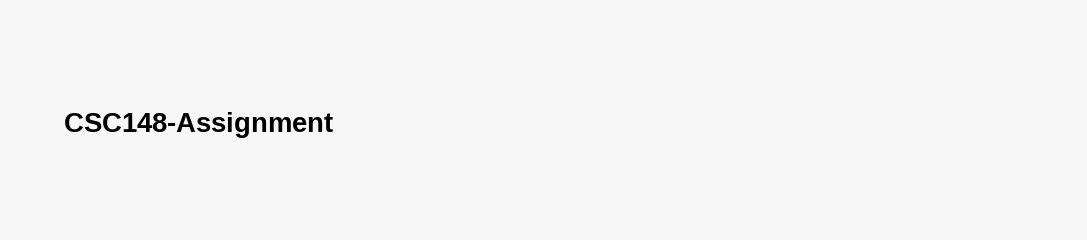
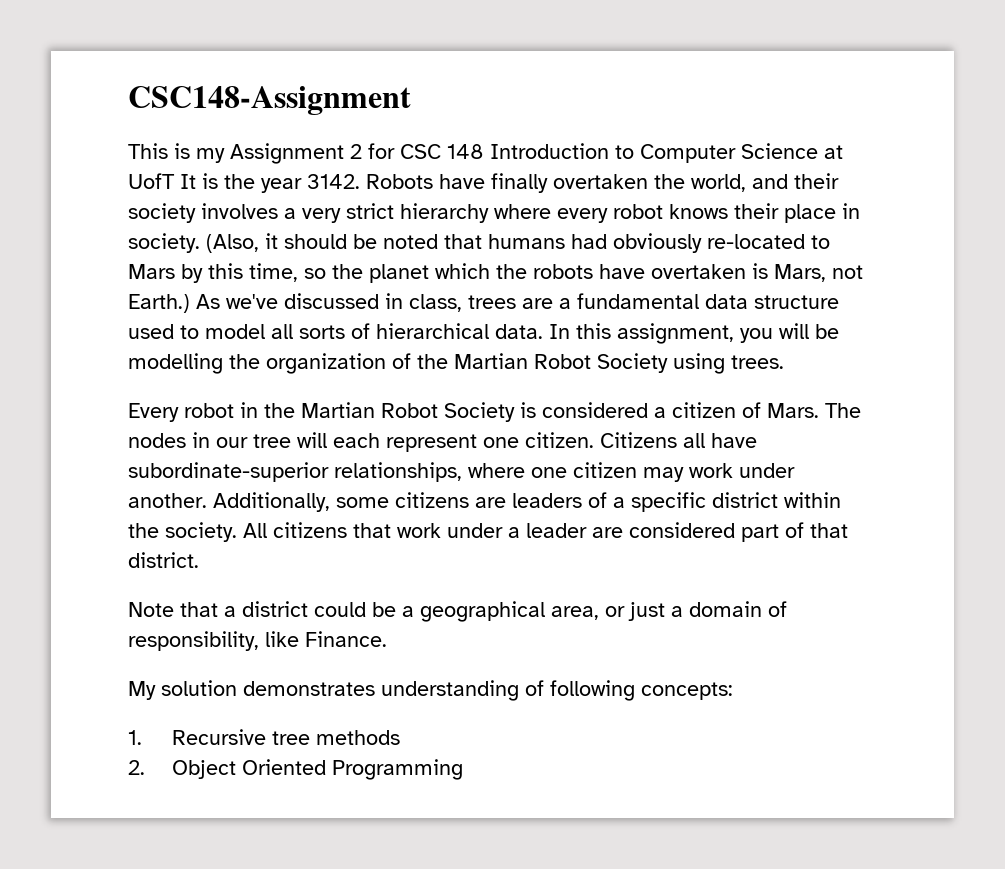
+ This is my Assignment 2 for CSC 148 Introduction to Computer Science at UofT It is the year 3142. Robots have finally overtaken the world, and their society involves a very strict hierarchy where every robot knows their place in society. (Also, it should be noted that humans had obviously re-located to Mars by this time, so the planet which the robots have overtaken is Mars, not Earth.) As we've discussed in class, trees are a fundamental data structure used to model all sorts of hierarchical data. In this assignment, you will be modelling the organization of the Martian Robot Society using trees.
+ Every robot in the Martian Robot Society is considered a citizen of Mars. The nodes in our tree will each represent one citizen. Citizens all have subordinate-superior relationships, where one citizen may work under another. Additionally, some citizens are leaders of a specific district within the society. All citizens that work under a leader are considered part of that district.
+ Note that a district could be a geographical area, or just a domain of responsibility, like Finance.
+ My solution demonstrates understanding of following concepts:
+ 1. Recursive tree methods
+ 2. Object Oriented Programming

